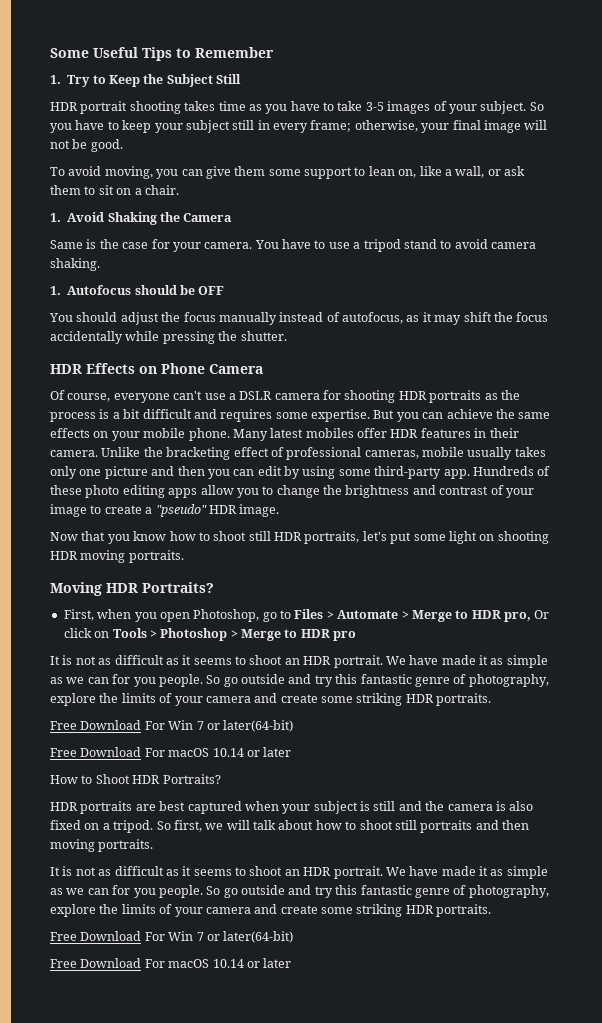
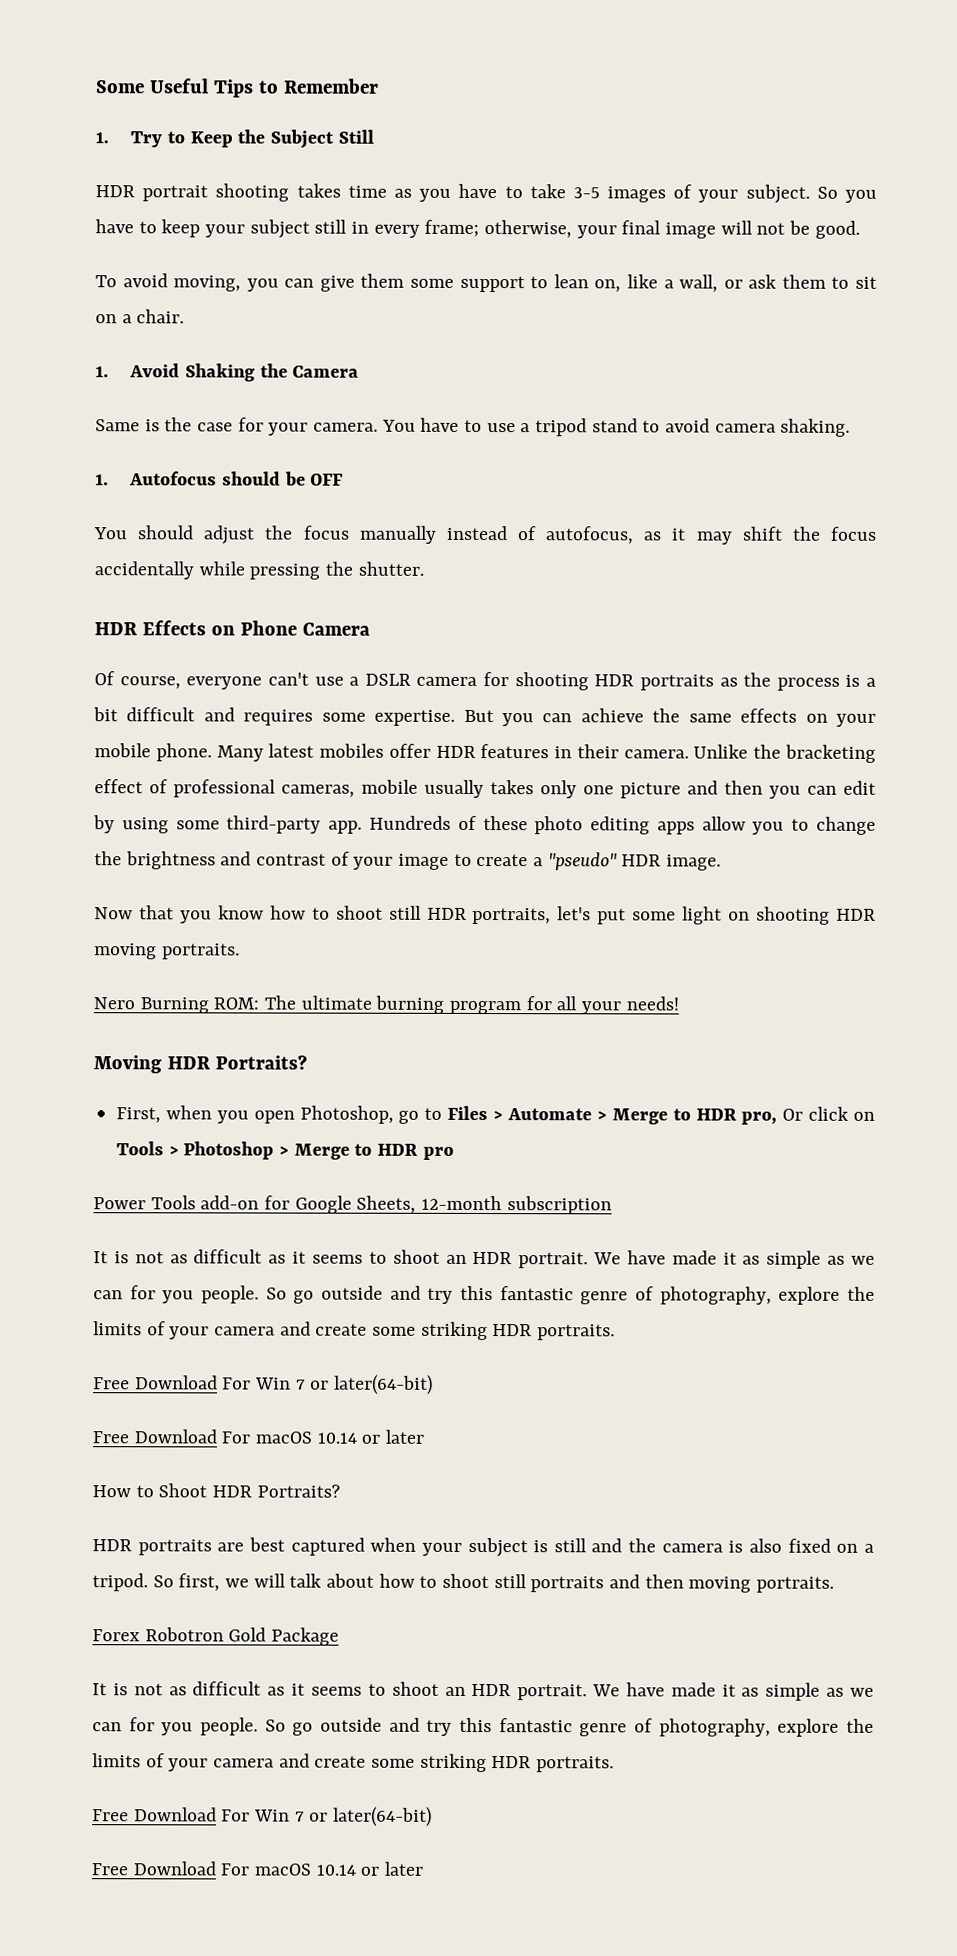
+ Nero Burning ROM: The ultimate burning program for all your needs!
+ Power Tools add-on for Google Sheets, 12-month subscription
+ Forex Robotron Gold Package

